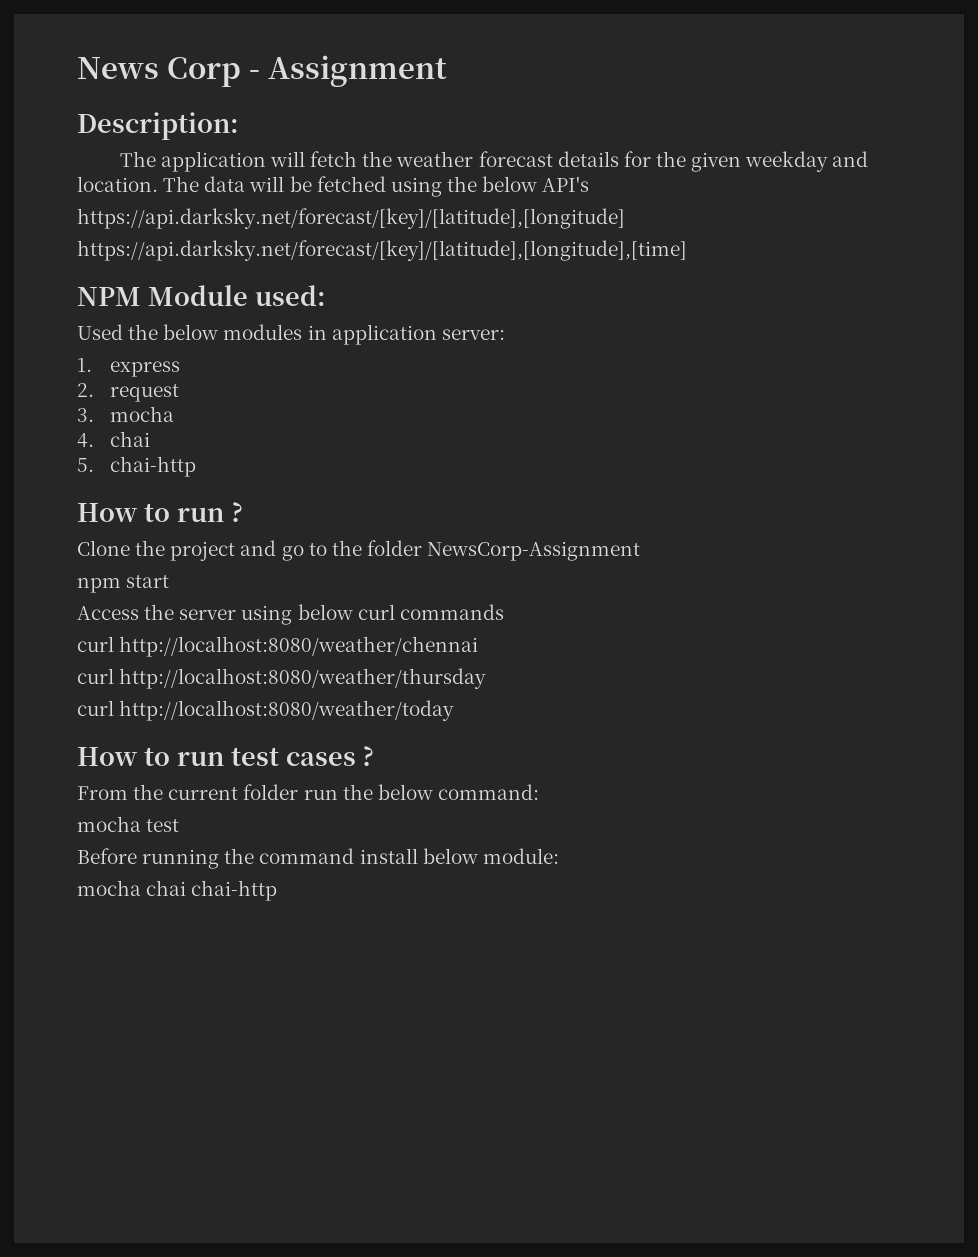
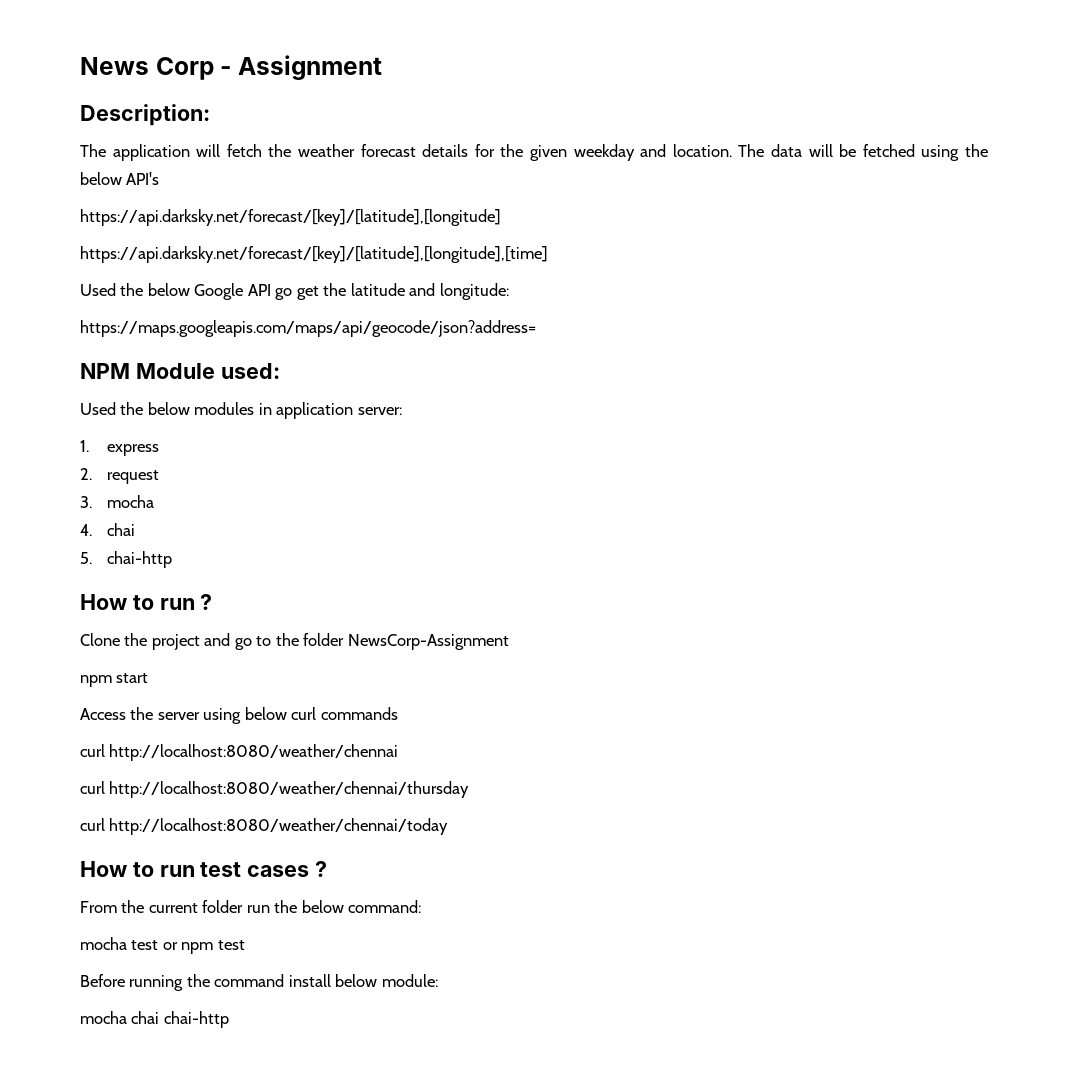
+ Used the below Google API go get the latitude and longitude:
+ https://maps.googleapis.com/maps/api/geocode/json?address=
- curl http://localhost:8080/weather/thursday
- curl http://localhost:8080/weather/today
+ curl http://localhost:8080/weather/chennai/thursday
+ curl http://localhost:8080/weather/chennai/today
- mocha test
+ mocha test or npm test

